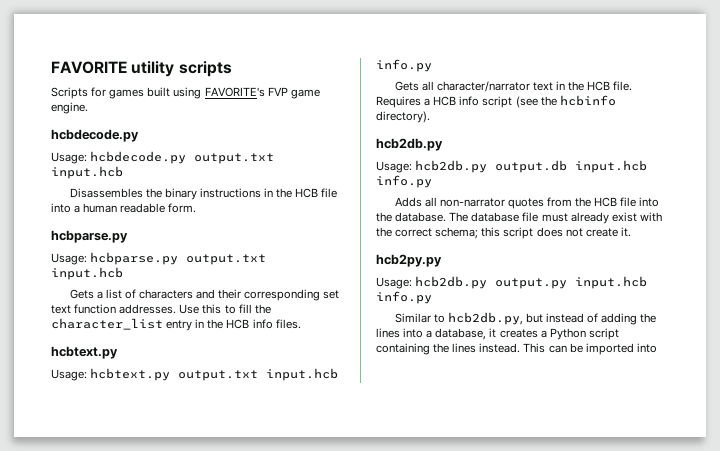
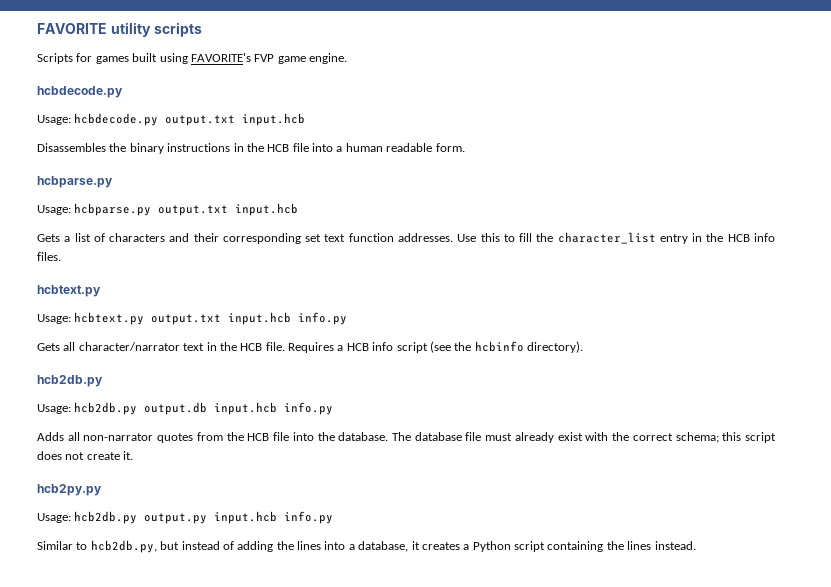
- This can be imported into

